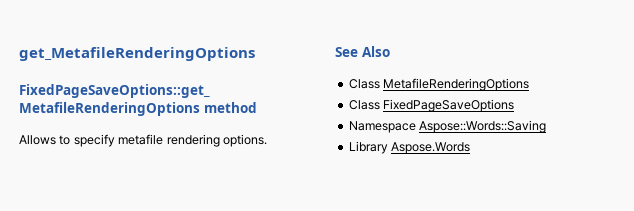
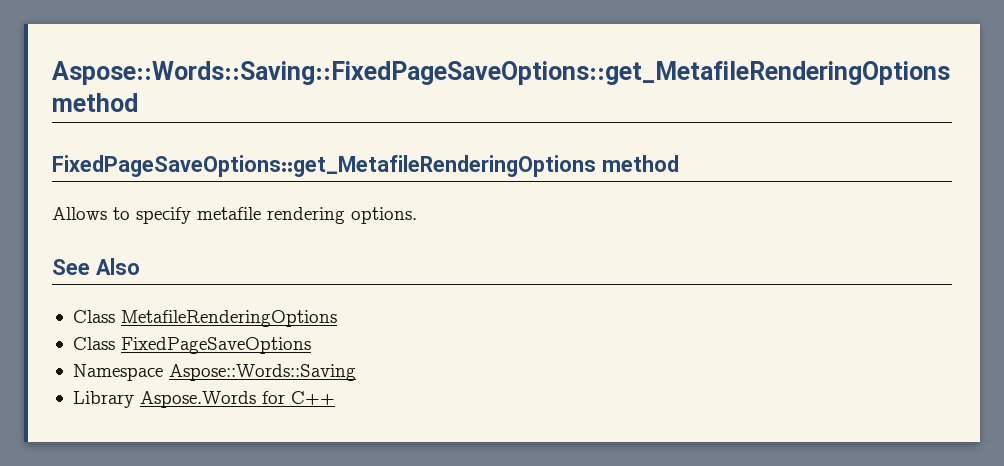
- get_MetafileRenderingOptions
+ Aspose::Words::Saving::FixedPageSaveOptions::get_MetafileRenderingOptions method
- Library Aspose.Words
+ Library Aspose.Words for C++

